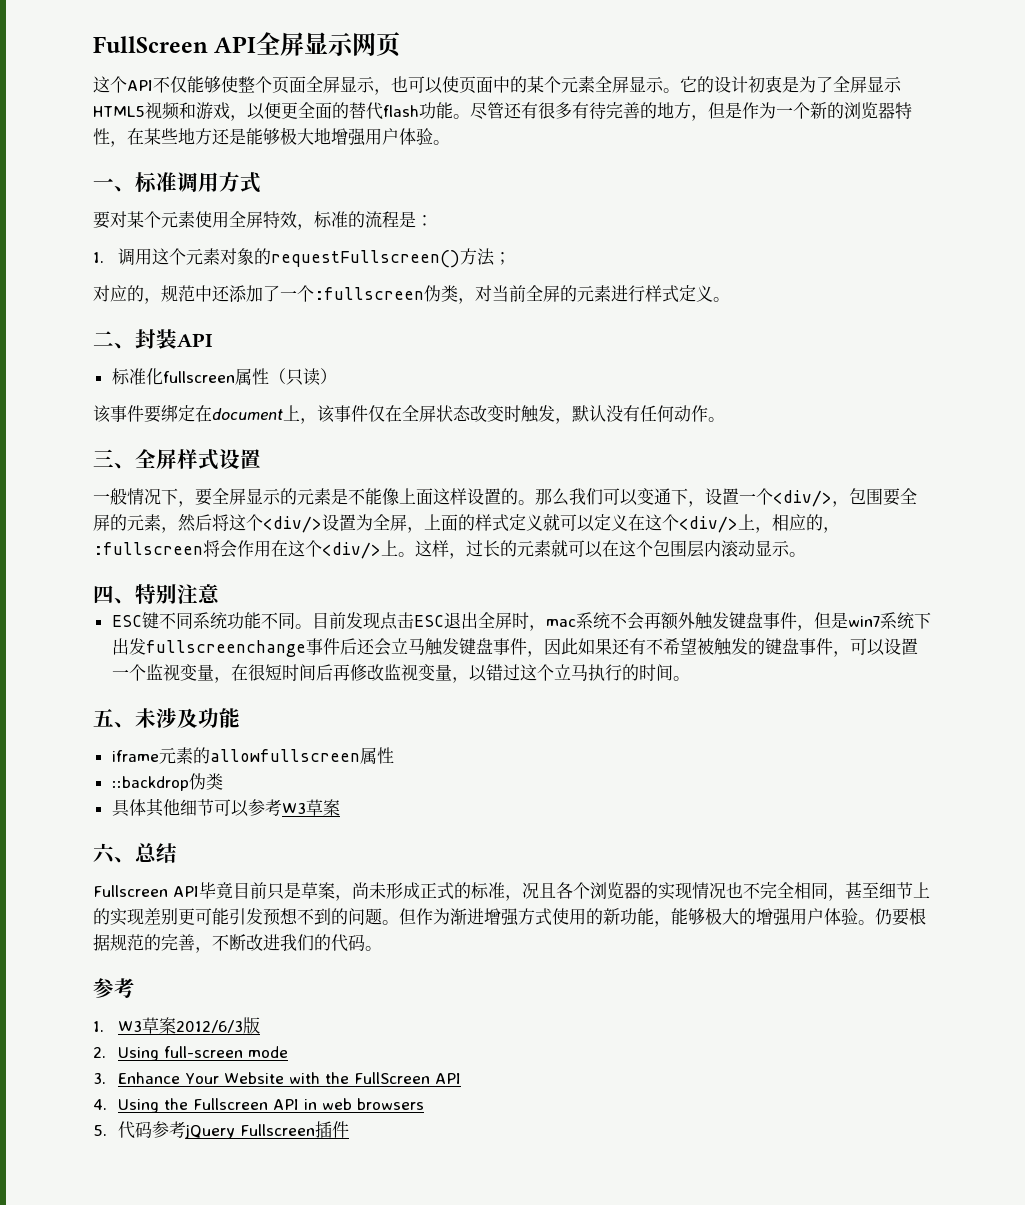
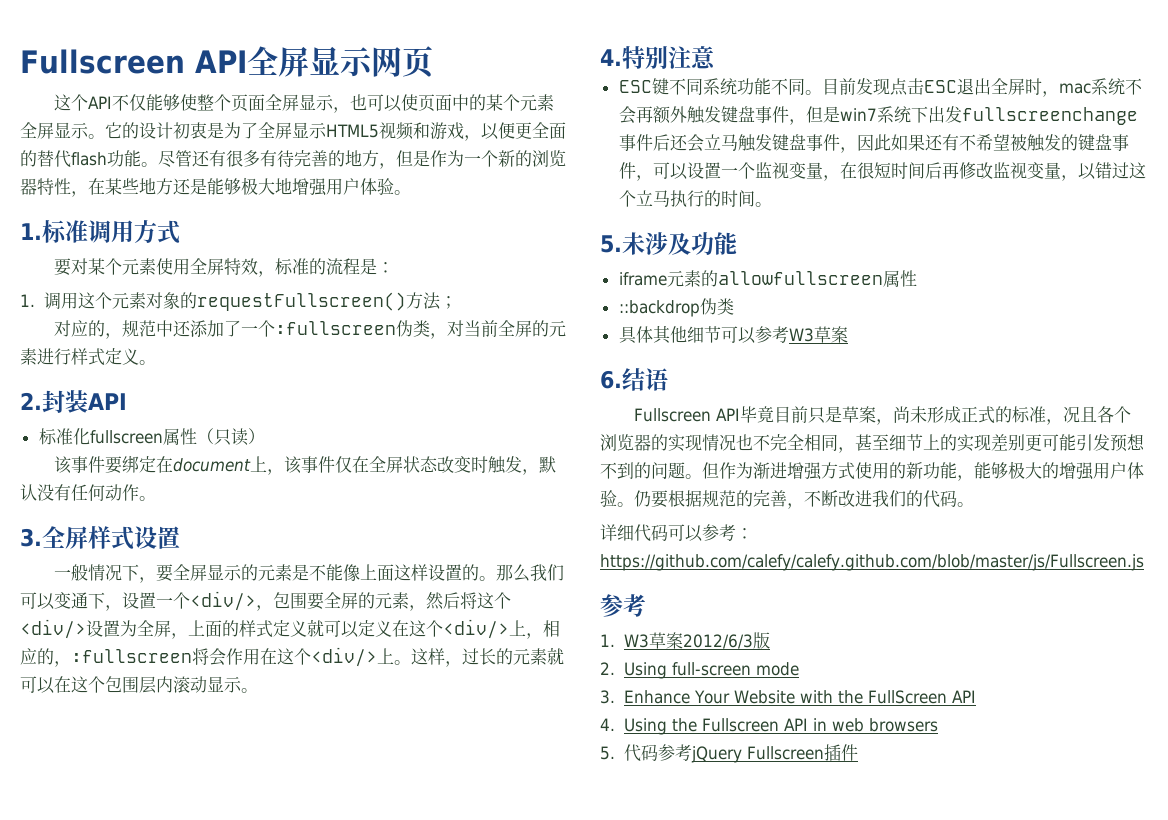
- FullScreen API全屏显示网页
+ Fullscreen API全屏显示网页
- 一、标准调用方式
+ 1.标准调用方式
- 二、封装API
+ 2.封装API
- 三、全屏样式设置
+ 3.全屏样式设置
- 四、特别注意
+ 4.特别注意
- 五、未涉及功能
+ 5.未涉及功能
- 六、总结
+ 6.结语
+ 详细代码可以参考：https://github.com/calefy/calefy.github.com/blob/master/js/Fullscreen.js

